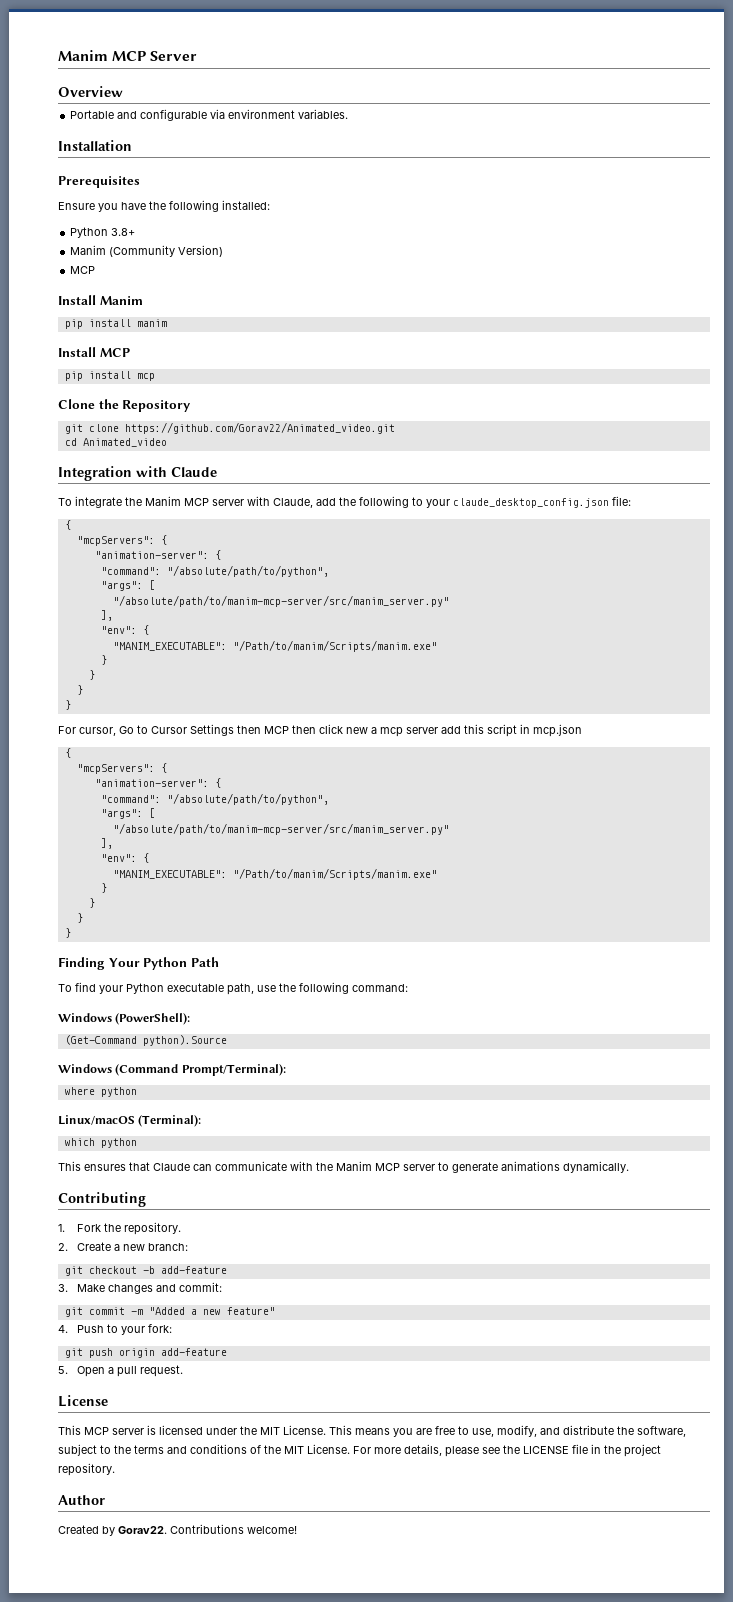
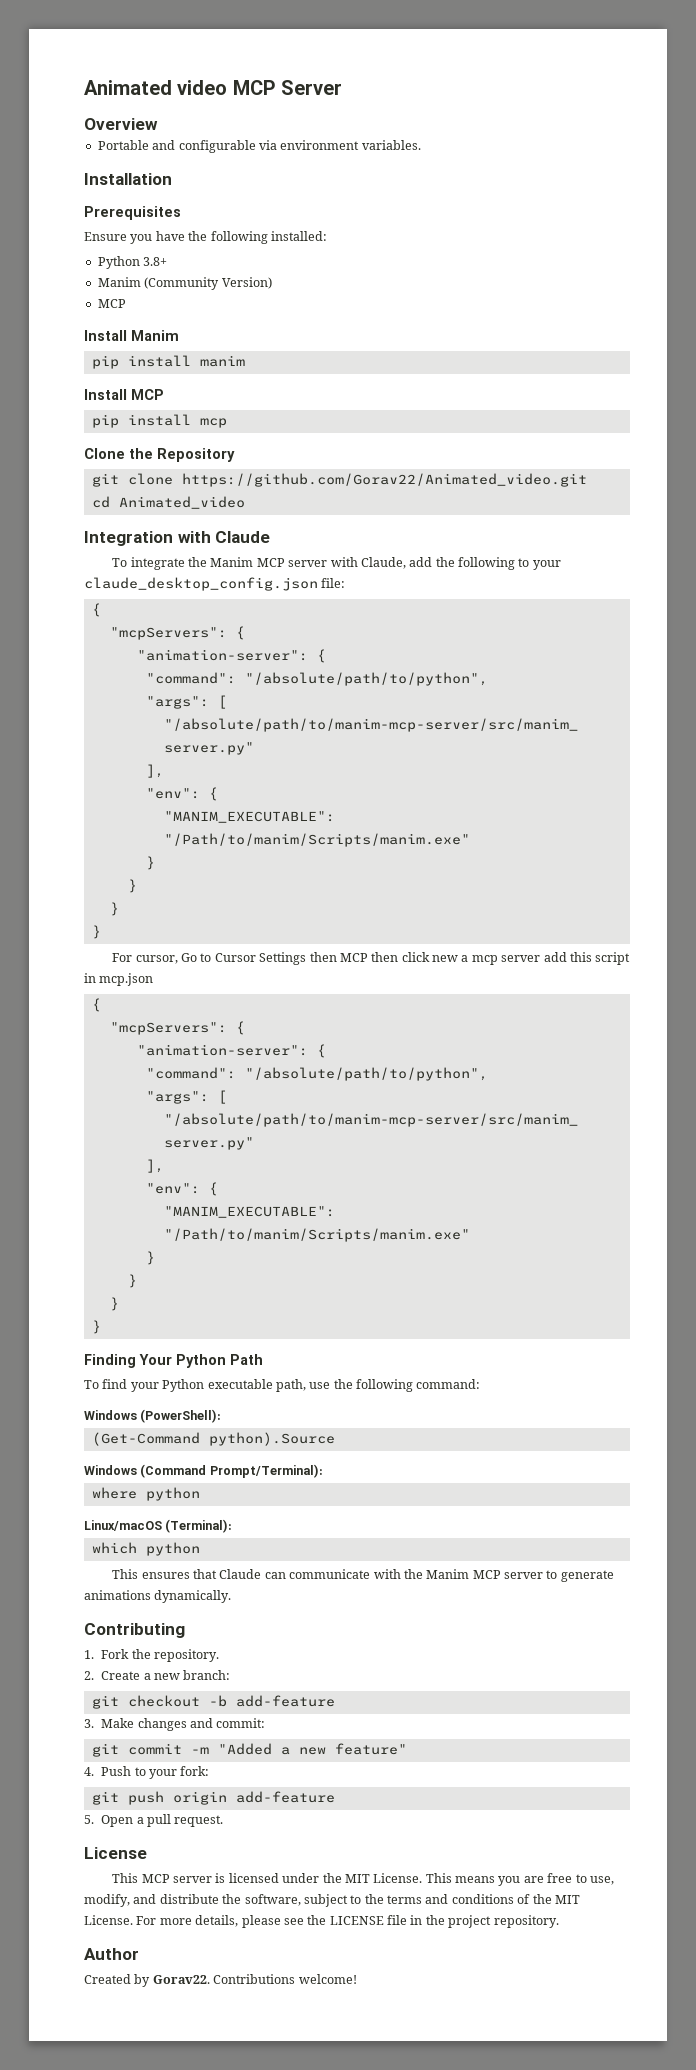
- Manim MCP Server
+ Animated video MCP Server

